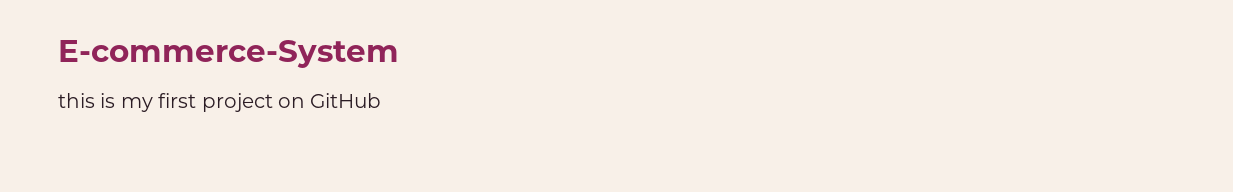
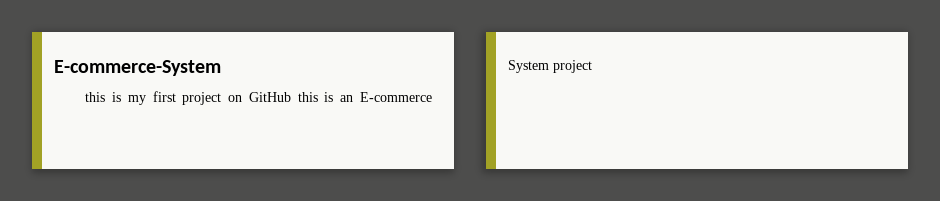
- this is my first project on GitHub
+ this is my first project on GitHub this is an E-commerce System project

